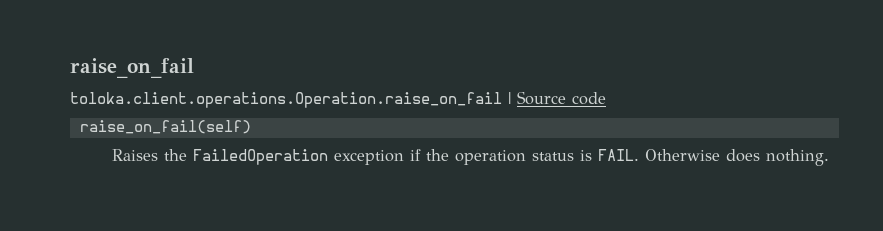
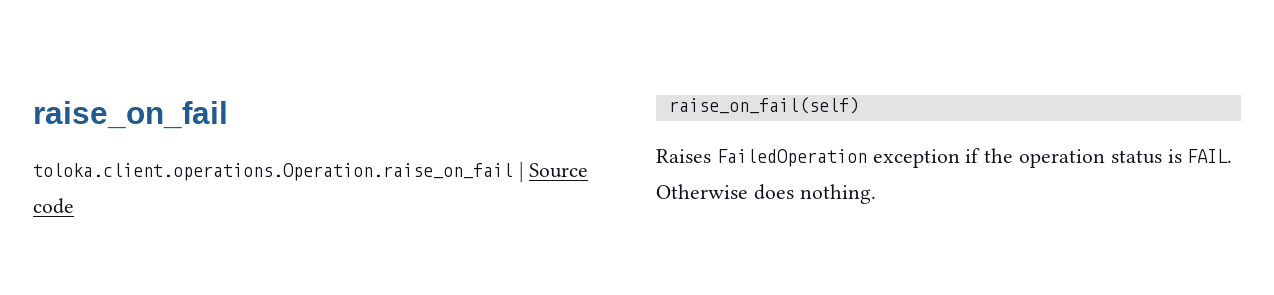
- Raises the FailedOperation exception if the operation status is FAIL.
+ Raises FailedOperation exception if the operation status is FAIL.

